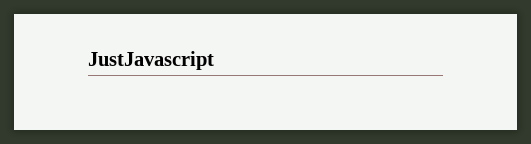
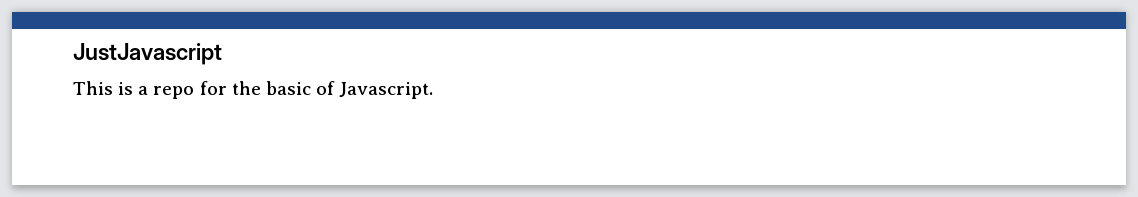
+ This is a repo for the basic of Javascript.

